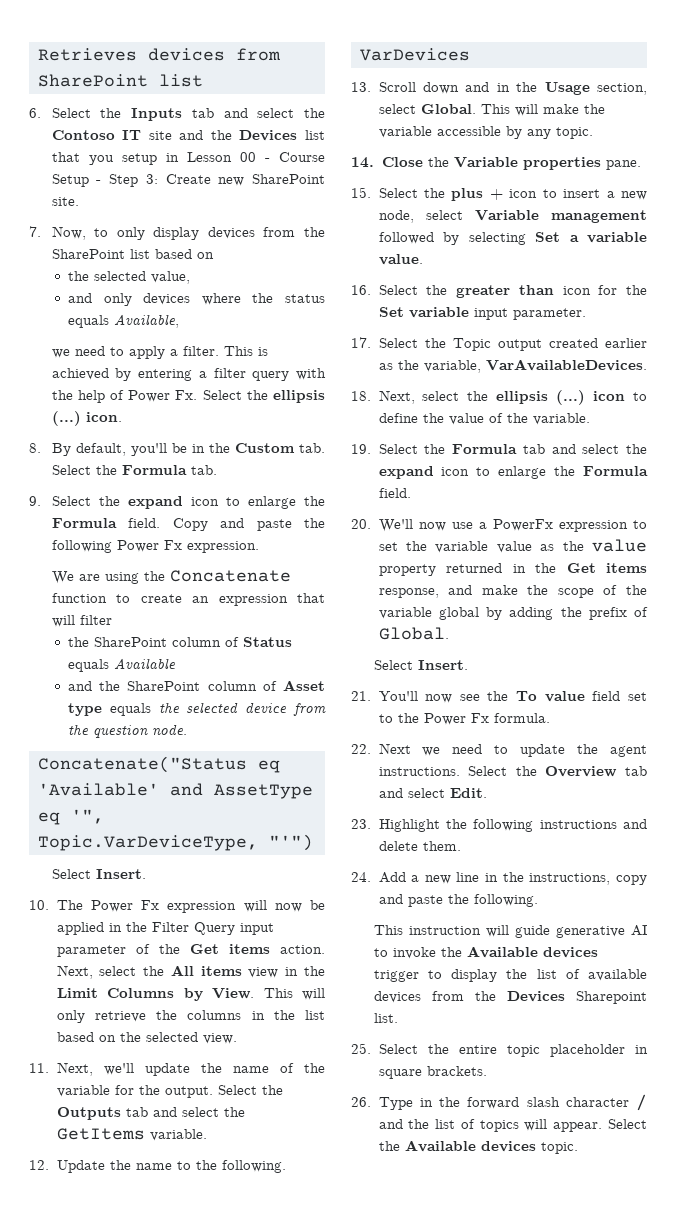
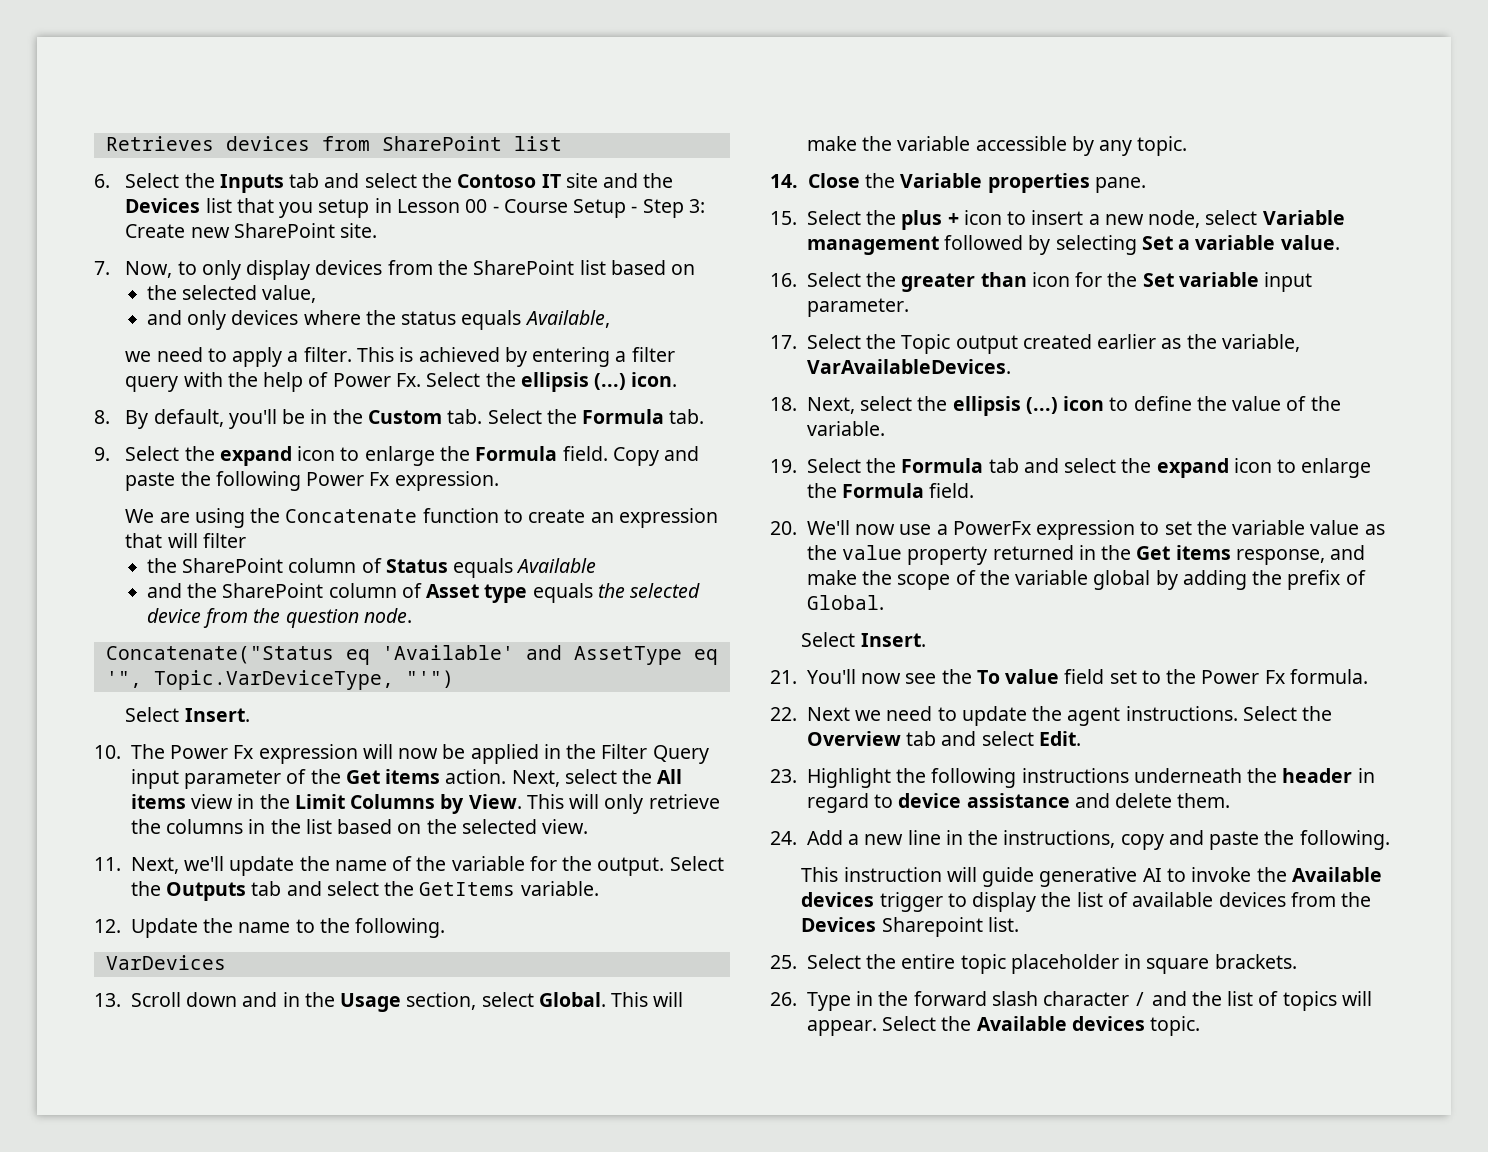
- 23. Highlight the following instructions and delete them.
+ 23. Highlight the following instructions underneath the header in regard to device assistance and delete them.

